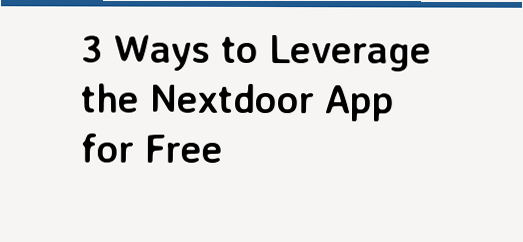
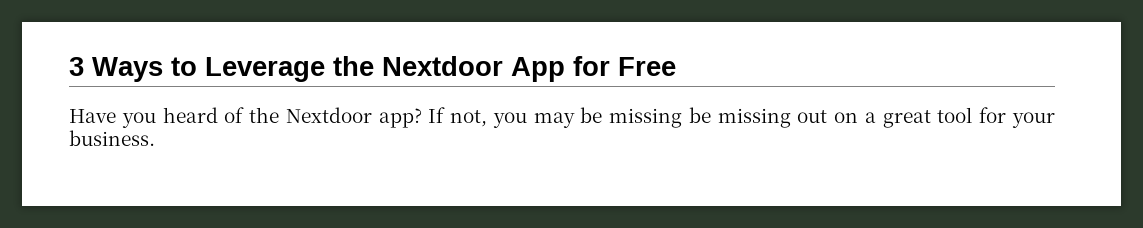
+ Have you heard of the Nextdoor app? If not, you may be missing be missing out on a great tool for your business.

